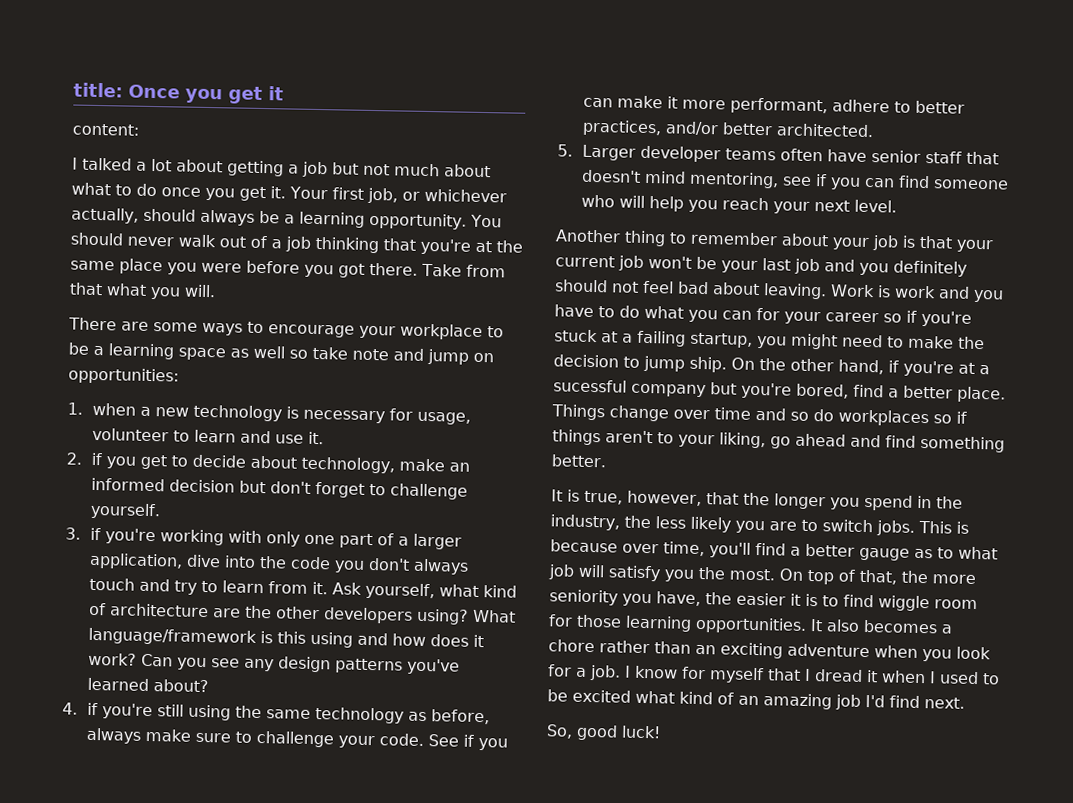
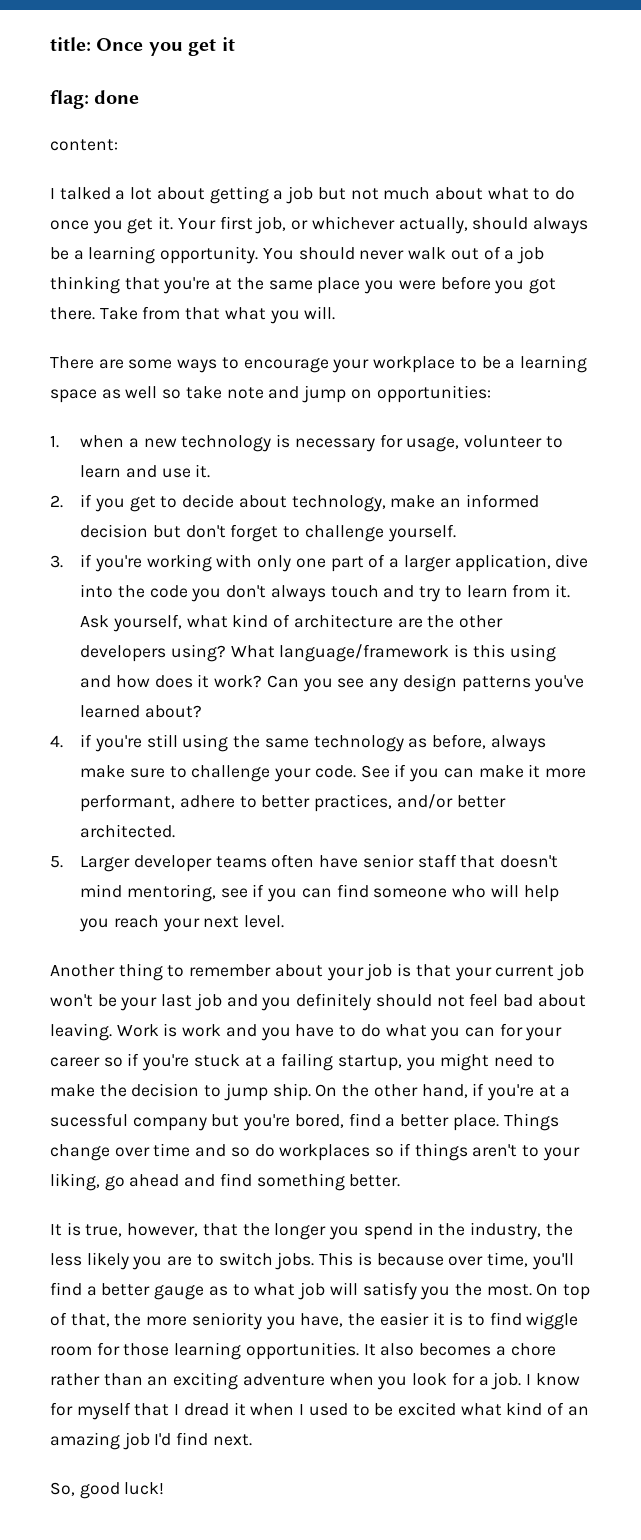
+ flag: done

